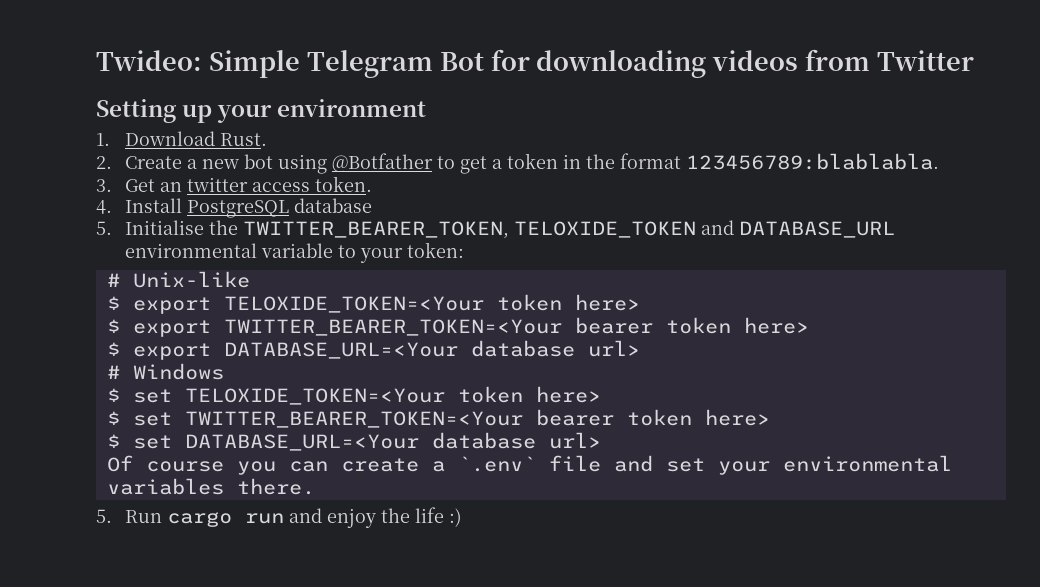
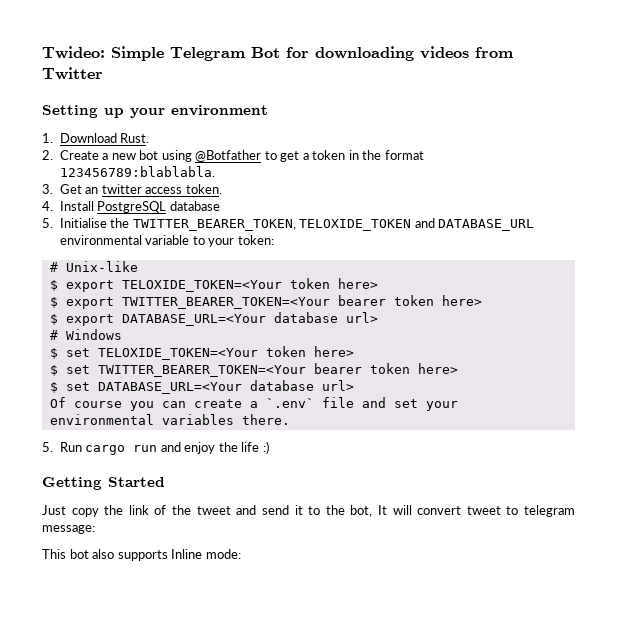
+ Getting Started
+ Just copy the link of the tweet and send it to the bot, It will convert tweet to telegram message:
+ This bot also supports Inline mode:

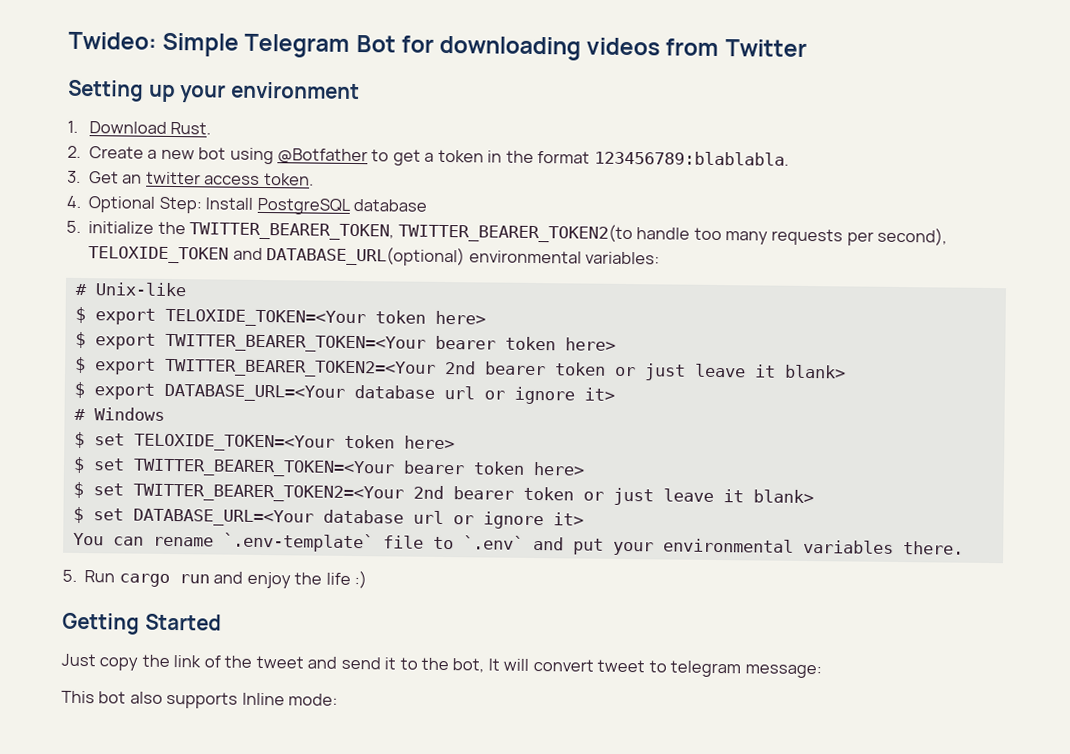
- 4. Install PostgreSQL database
+ 4. Optional Step: Install PostgreSQL database
- 5. Initialise the TWITTER_BEARER_TOKEN, TELOXIDE_TOKEN and DATABASE_URL environmental variable to your token:
+ 5. initialize the TWITTER_BEARER_TOKEN, TWITTER_BEARER_TOKEN2(to handle too many requests per second), TELOXIDE_TOKEN and DATABASE_URL(optional) environmental variables:
+ $ export TWITTER_BEARER_TOKEN2=<Your 2nd bearer token or just leave it blank>
- $ export DATABASE_URL=<Your database url>
+ $ export DATABASE_URL=<Your database url or ignore it>
- $ set DATABASE_URL=<Your database url>
- Of course you can create a `.env` file and set your environmental variables there.
+ $ set TWITTER_BEARER_TOKEN2=<Your 2nd bearer token or just leave it blank>
+ $ set DATABASE_URL=<Your database url or ignore it>
+ You can rename `.env-template` file to `.env` and put your environmental variables there.

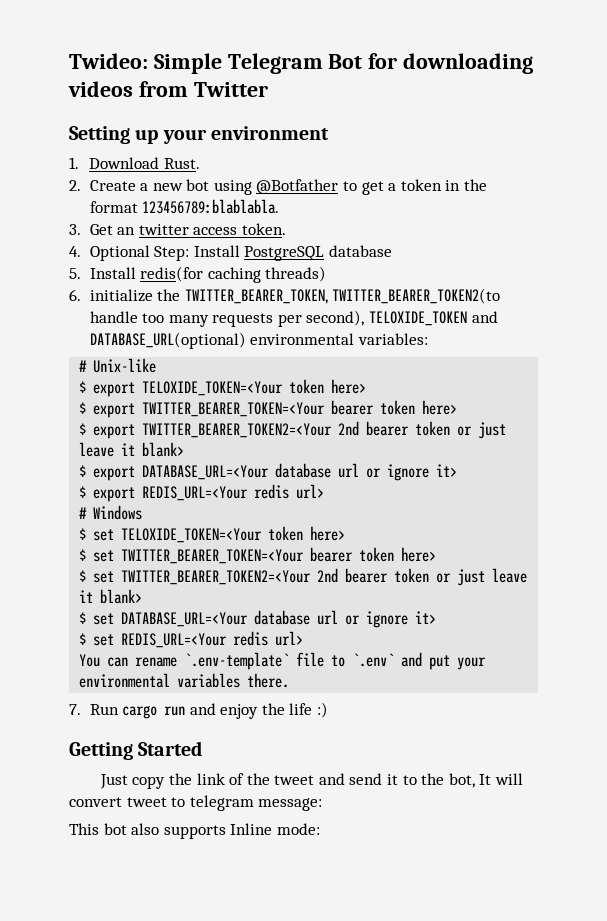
- 5. initialize the TWITTER_BEARER_TOKEN, TWITTER_BEARER_TOKEN2(to handle too many requests per second), TELOXIDE_TOKEN and DATABASE_URL(optional) environmental variables:
+ 5. Install redis(for caching threads)
+ 6. initialize the TWITTER_BEARER_TOKEN, TWITTER_BEARER_TOKEN2(to handle too many requests per second), TELOXIDE_TOKEN and DATABASE_URL(optional) environmental variables:
+ $ export REDIS_URL=<Your redis url>
+ $ set REDIS_URL=<Your redis url>
- 5. Run cargo run and enjoy the life :)
+ 7. Run cargo run and enjoy the life :)

